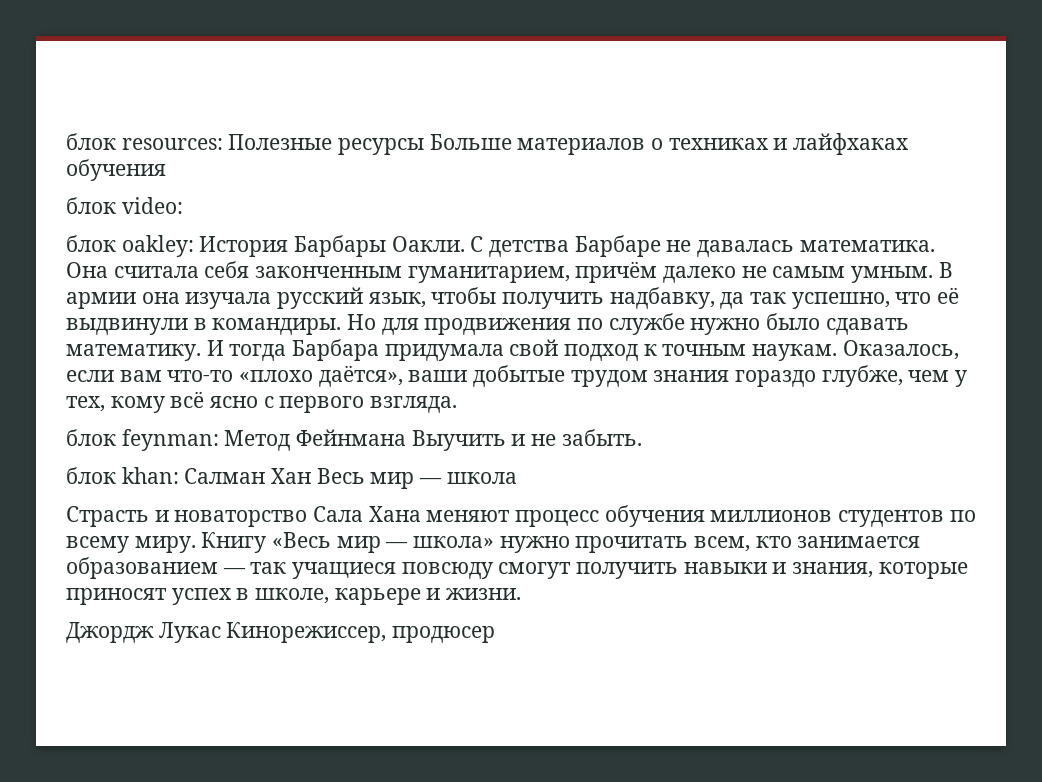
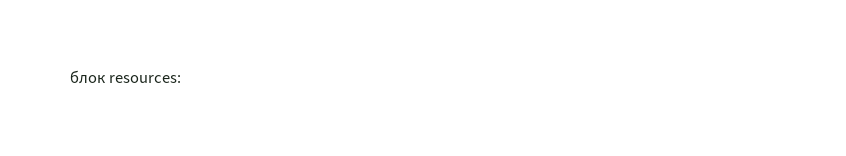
- блок resources: Полезные ресурсы Больше материалов о техниках и лайфхаках обучения
- блок video:
- блок oakley: История Барбары Оакли. С детства Барбаре не давалась математика. Она считала себя законченным гуманитарием, причём далеко не самым умным. В армии она изучала русский язык, чтобы получить надбавку, да так успешно, что её выдвинули в командиры. Но для продвижения по службе нужно было сдавать математику. И тогда Барбара придумала свой подход к точным наукам. Оказалось, если вам что-то «плохо даётся», ваши добытые трудом знания гораздо глубже, чем у тех, кому всё ясно с первого взгляда.
- блок feynman: Метод Фейнмана Выучить и не забыть.
- блок khan: Салман Хан Весь мир — школа
- Страсть и новаторство Сала Хана меняют процесс обучения миллионов студентов по всему миру. Книгу «Весь мир — школа» нужно прочитать всем, кто занимается образованием — так учащиеся повсюду смогут получить навыки и знания, которые приносят успех в школе, карьере и жизни.
- Джордж Лукас Кинорежиссер, продюсер
+ блок resources:

